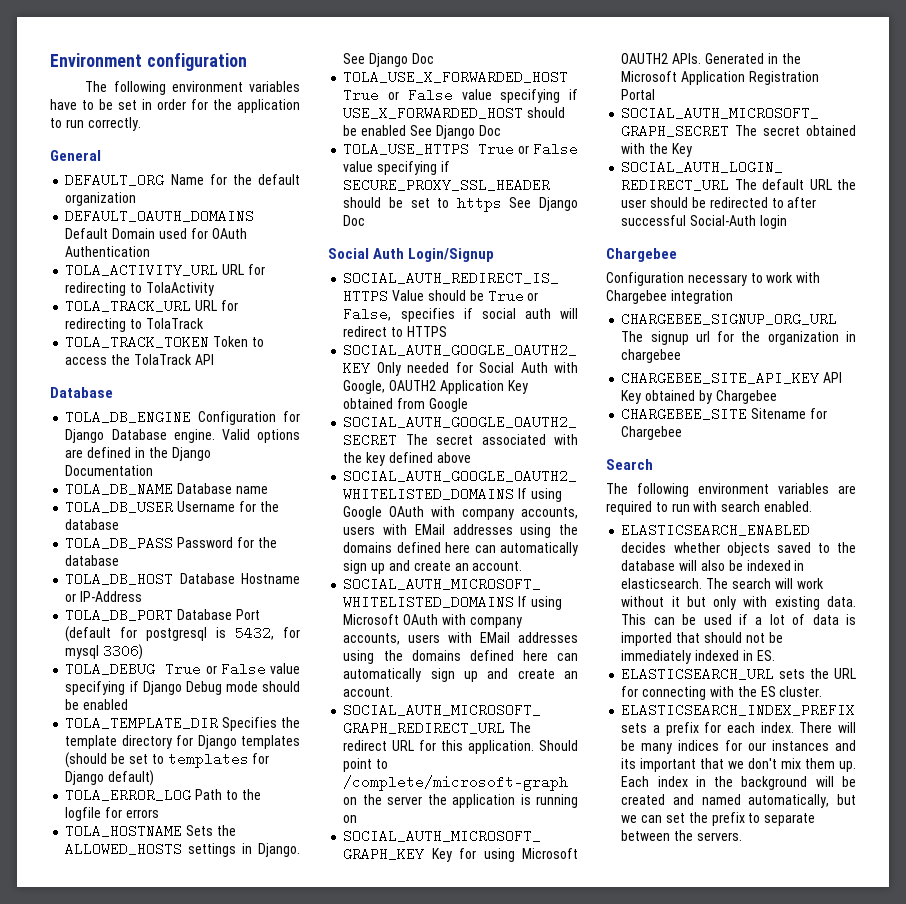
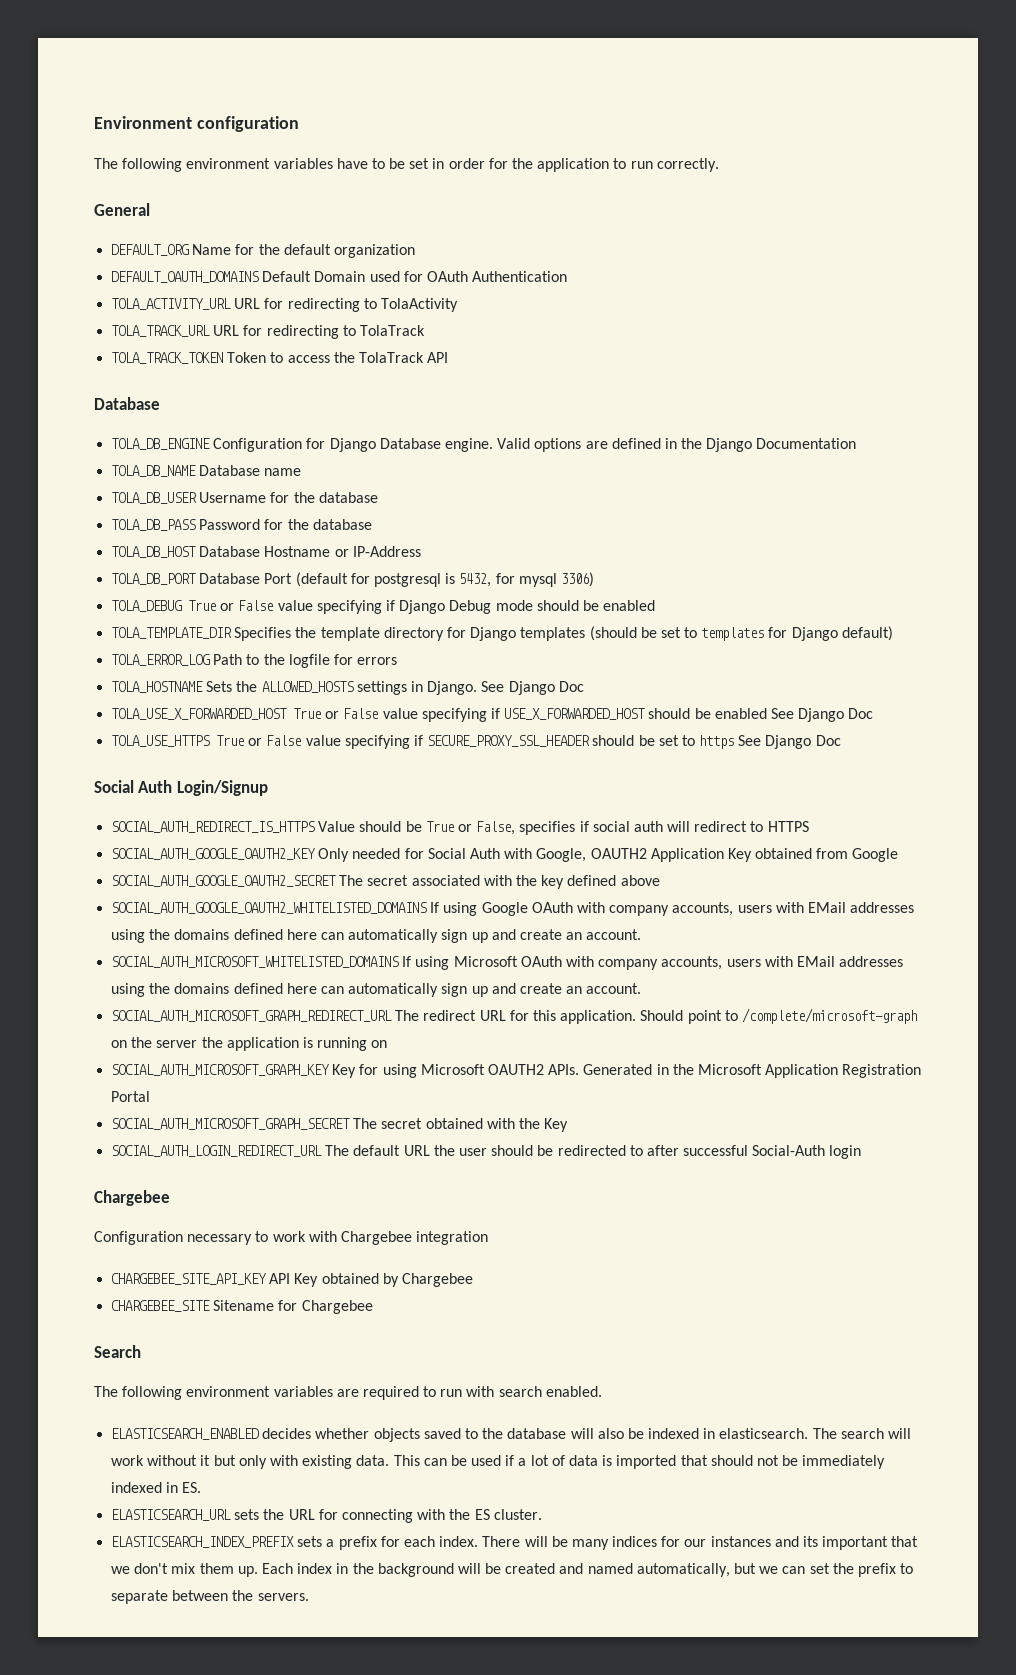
- CHARGEBEE_SIGNUP_ORG_URL The signup url for the organization in chargebee

